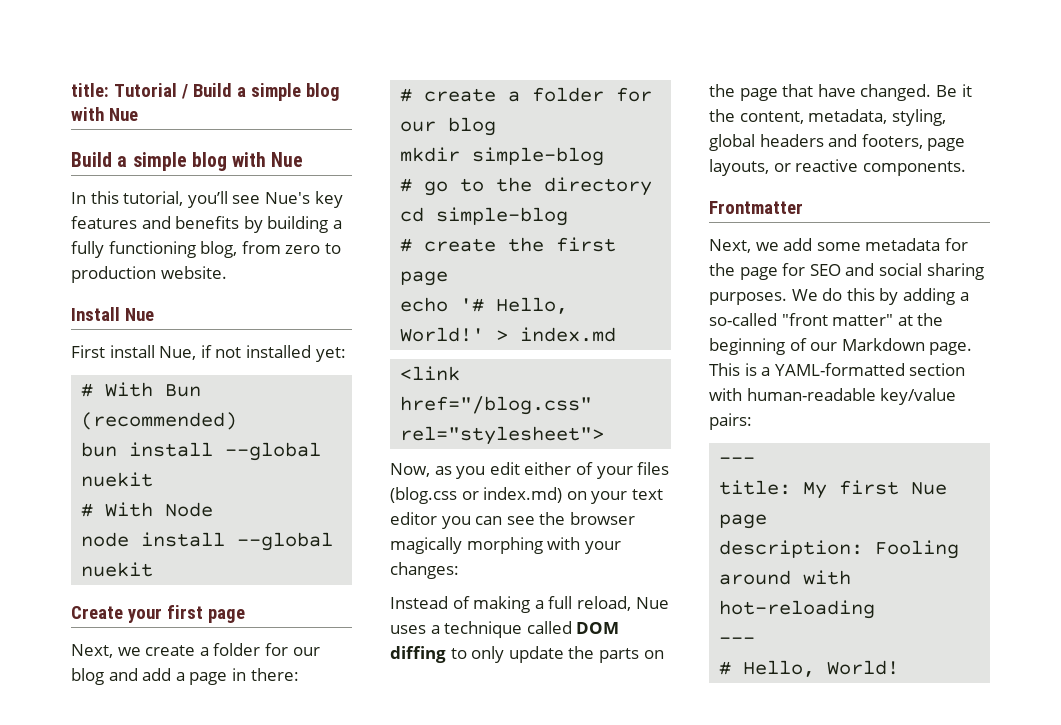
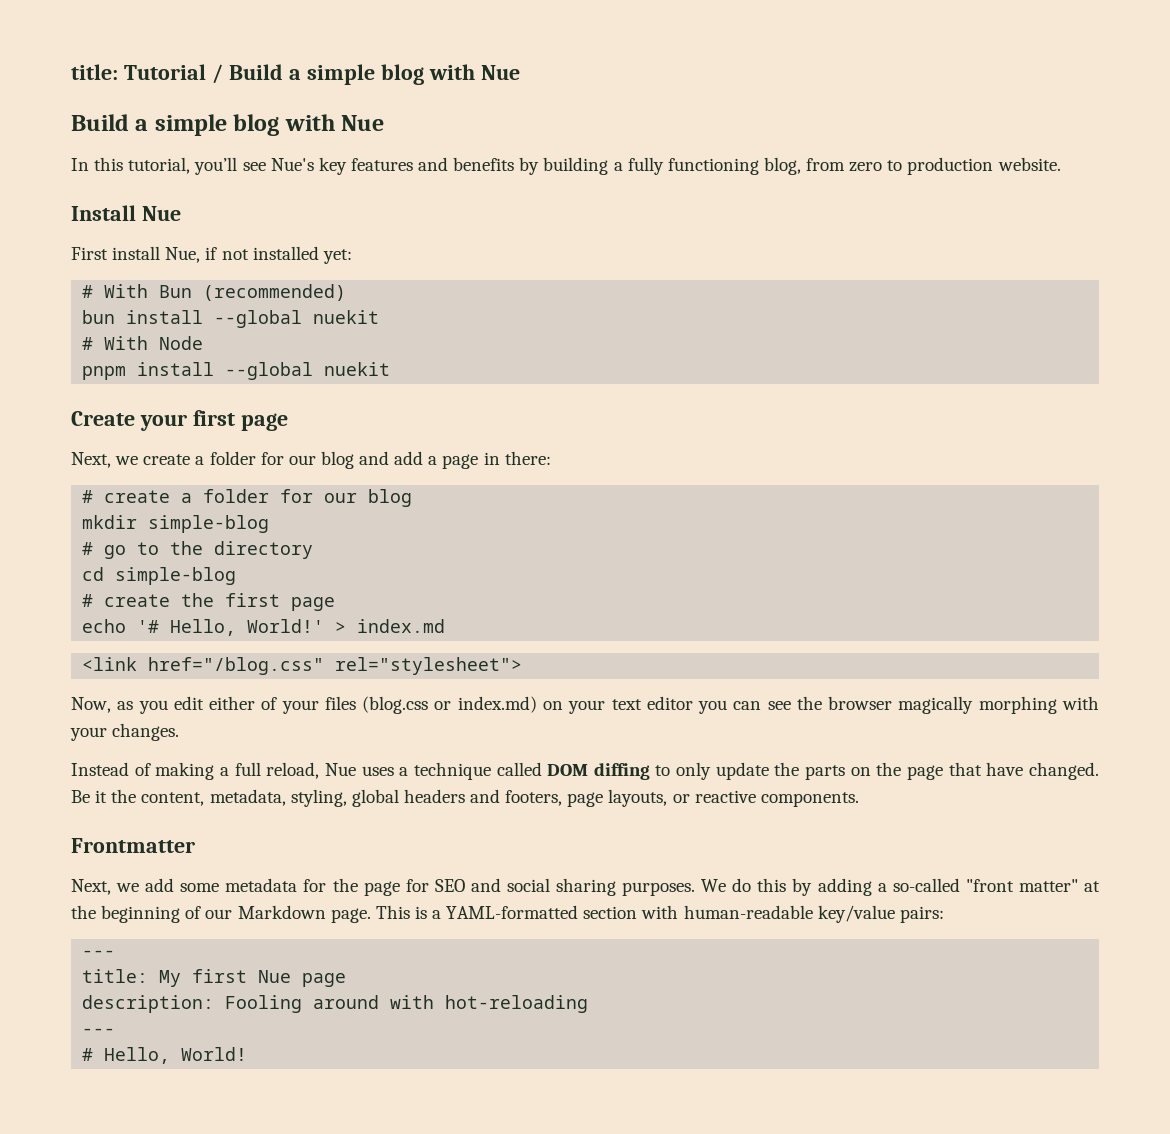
- node install --global nuekit
+ pnpm install --global nuekit
- Now, as you edit either of your files (blog.css or index.md) on your text editor you can see the browser magically morphing with your changes:
+ Now, as you edit either of your files (blog.css or index.md) on your text editor you can see the browser magically morphing with your changes.

